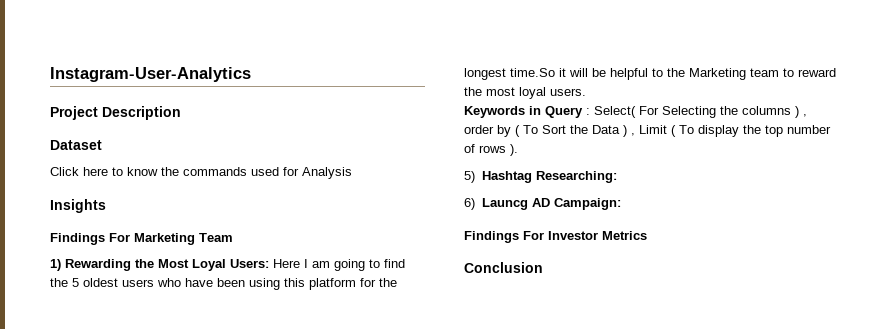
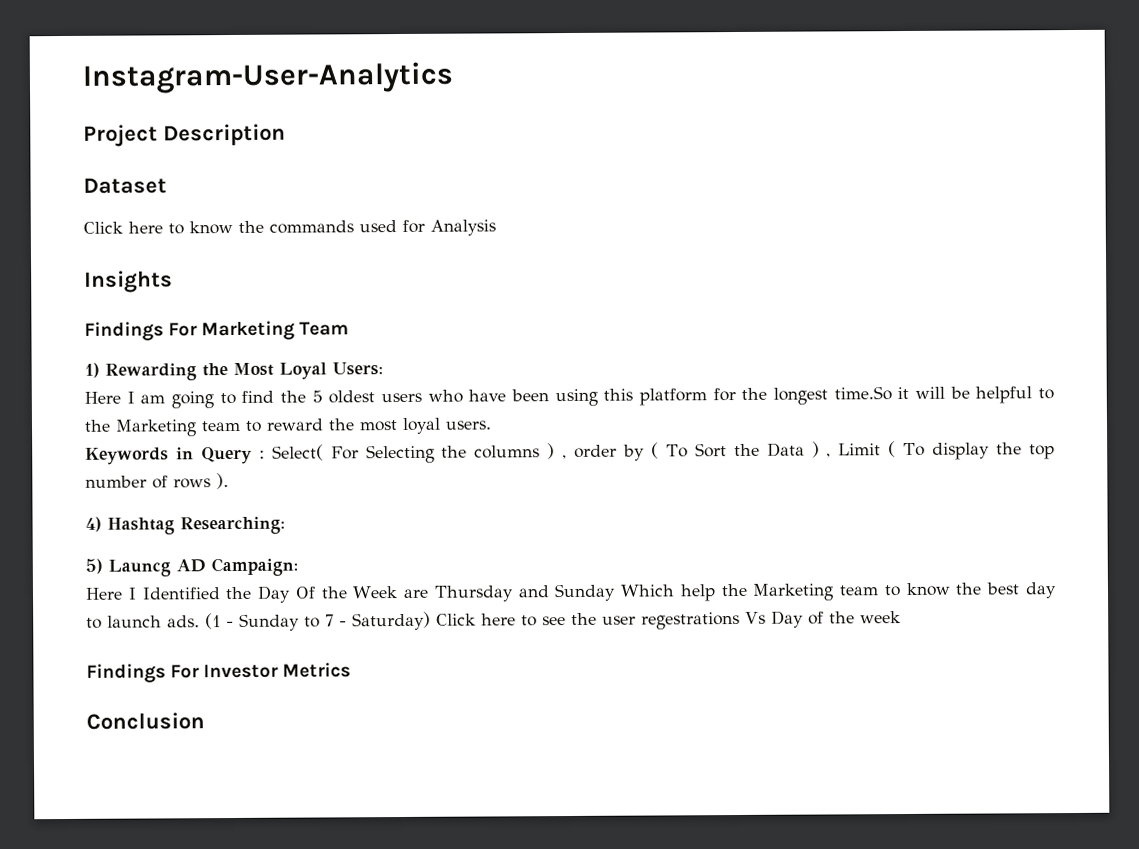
- 1) Rewarding the Most Loyal Users: Here I am going to find the 5 oldest users who have been using this platform for the longest time.So it will be helpful to the Marketing team to reward the most loyal users.
+ 1) Rewarding the Most Loyal Users:
+ Here I am going to find the 5 oldest users who have been using this platform for the longest time.So it will be helpful to the Marketing team to reward the most loyal users.
- 5) Hashtag Researching:
+ 4) Hashtag Researching:
- 6) Launcg AD Campaign:
+ 5) Launcg AD Campaign:
+ Here I Identified the Day Of the Week are Thursday and Sunday Which help the Marketing team to know the best day to launch ads. (1 - Sunday to 7 - Saturday) Click here to see the user regestrations Vs Day of the week

